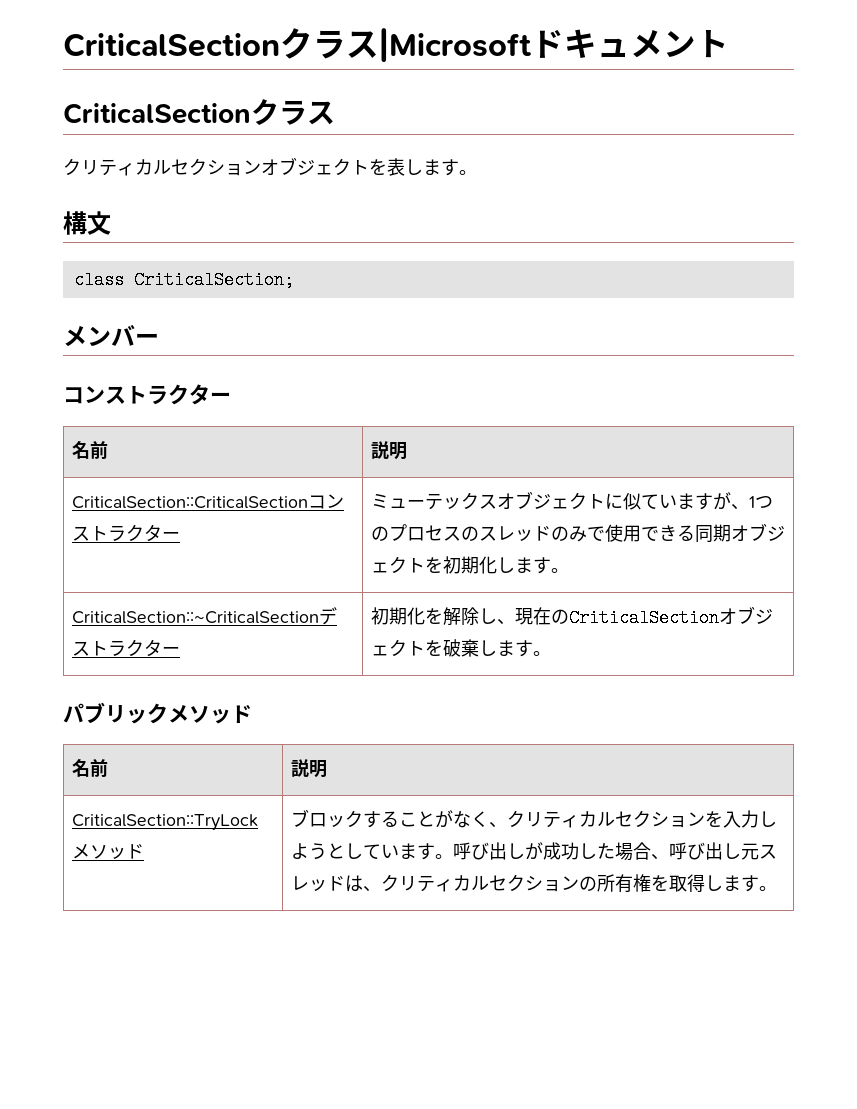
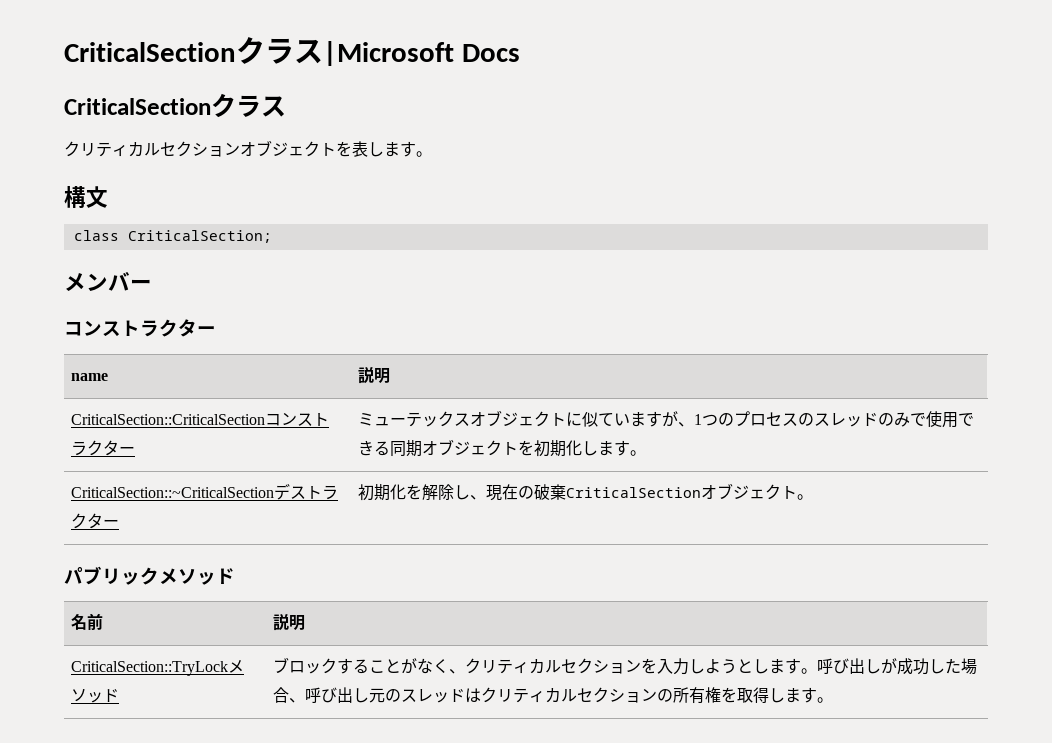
- CriticalSectionクラス|Microsoftドキュメント
+ CriticalSectionクラス|Microsoft Docs
  メンバー
  コンストラクター
- 名前 | 説明
+ name | 説明
- CriticalSection::~CriticalSectionデストラクター | 初期化を解除し、現在のCriticalSectionオブジェクトを破棄します。
+ CriticalSection::~CriticalSectionデストラクター | 初期化を解除し、現在の破棄CriticalSectionオブジェクト。
- ブロックすることがなく、クリティカルセクションを入力しようとしています。
+ ブロックすることがなく、クリティカルセクションを入力しようとします。
- 呼び出しが成功した場合、呼び出し元スレッドは、クリティカルセクションの所有権を取得します。
+ 呼び出しが成功した場合、呼び出し元のスレッドはクリティカルセクションの所有権を取得します。

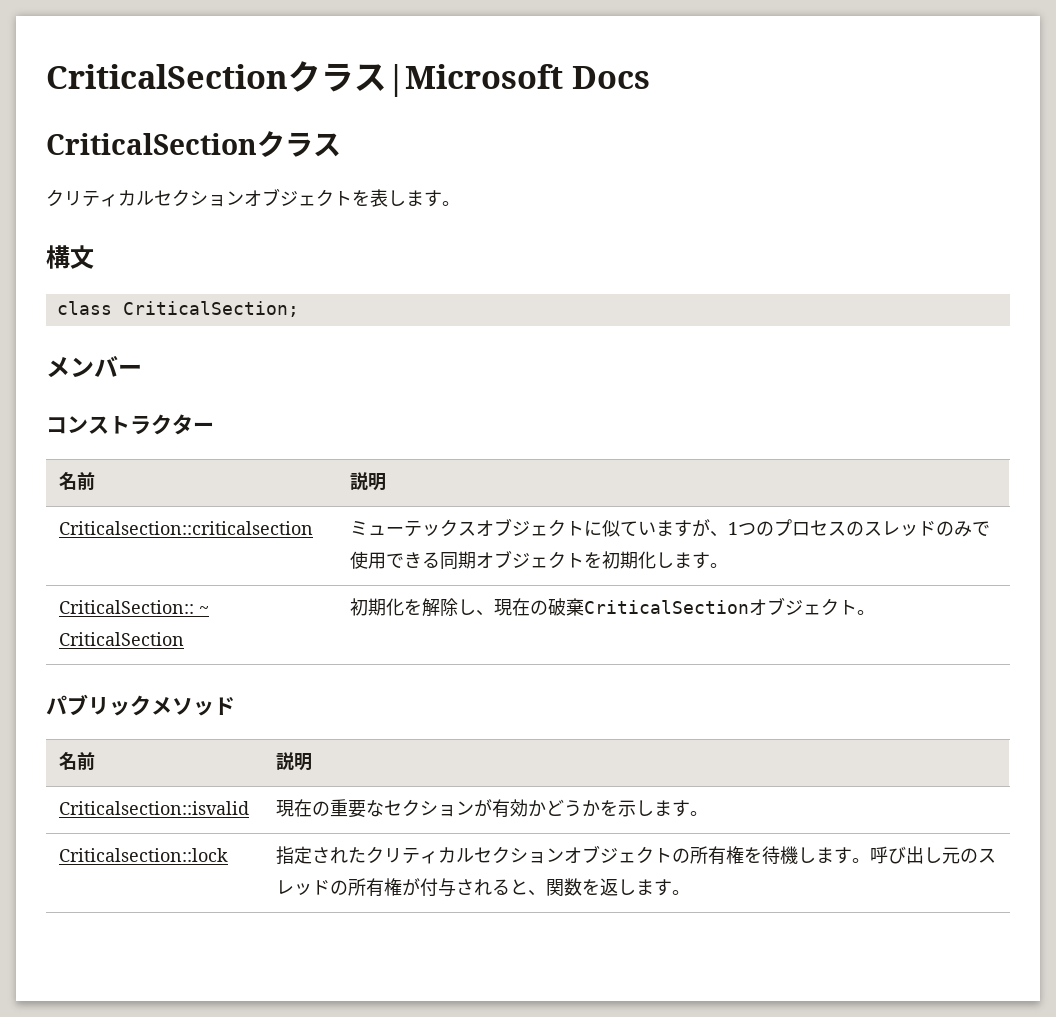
  メンバー
  コンストラクター
- name | 説明
- CriticalSection::CriticalSectionコンストラクター | ミューテックスオブジェクトに似ていますが、1つのプロセスのスレッドのみで使用できる同期オブジェクトを初期化します。
+ 名前 | 説明
+ Criticalsection::criticalsection | ミューテックスオブジェクトに似ていますが、1つのプロセスのスレッドのみで使用できる同期オブジェクトを初期化します。
- CriticalSection::~CriticalSectionデストラクター | 初期化を解除し、現在の破棄CriticalSectionオブジェクト。
+ CriticalSection:: ~ CriticalSection | 初期化を解除し、現在の破棄CriticalSectionオブジェクト。
- CriticalSection::TryLockメソッド | ブロックすることがなく、クリティカルセクションを入力しようとします。呼び出しが成功した場合、呼び出し元のスレッドはクリティカルセクションの所有権を取得します。
+ Criticalsection::isvalid | 現在の重要なセクションが有効かどうかを示します。
+ Criticalsection::lock | 指定されたクリティカルセクションオブジェクトの所有権を待機します。呼び出し元のスレッドの所有権が付与されると、関数を返します。

